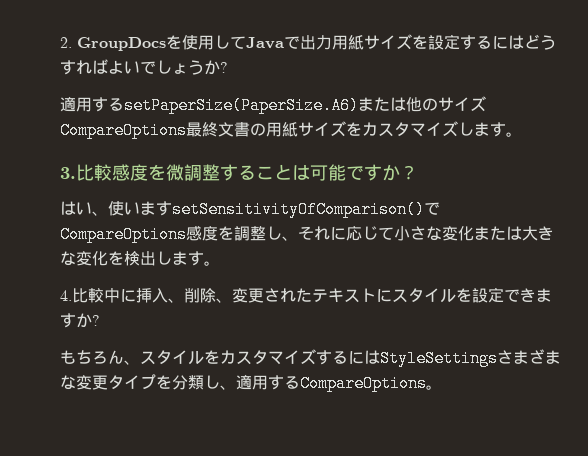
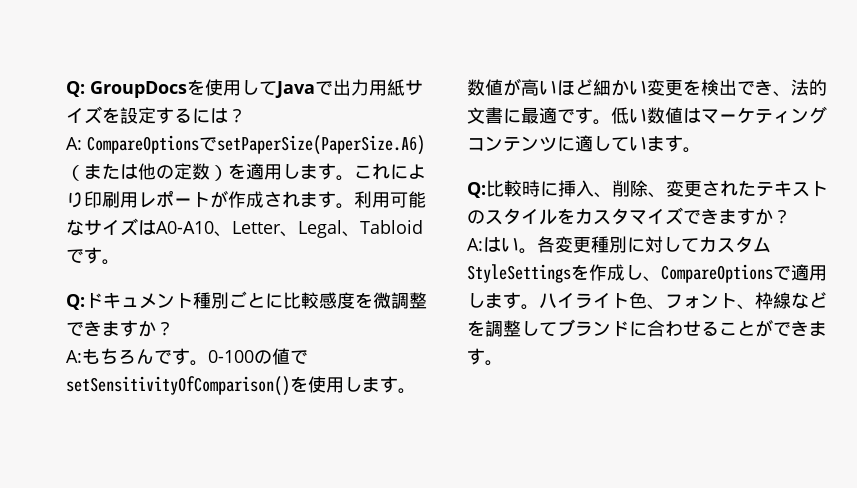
- 2. GroupDocsを使用してJavaで出力用紙サイズを設定するにはどうすればよいでしょうか?
- 適用するsetPaperSize(PaperSize.A6)または他のサイズCompareOptions最終文書の用紙サイズをカスタマイズします。
- 3.比較感度を微調整することは可能ですか？
- はい、使いますsetSensitivityOfComparison()でCompareOptions感度を調整し、それに応じて小さな変化または大きな変化を検出します。
- 4.比較中に挿入、削除、変更されたテキストにスタイルを設定できますか?
- もちろん、スタイルをカスタマイズするにはStyleSettingsさまざまな変更タイプを分類し、適用するCompareOptions。
+ Q: GroupDocsを使用してJavaで出力用紙サイズを設定するには？
+ A: CompareOptionsでsetPaperSize(PaperSize.A6)（または他の定数）を適用します。これにより印刷用レポートが作成されます。利用可能なサイズはA0‑A10、Letter、Legal、Tabloidです。
+ Q:ドキュメント種別ごとに比較感度を微調整できますか？
+ A:もちろんです。0‑100の値でsetSensitivityOfComparison()を使用します。数値が高いほど細かい変更を検出でき、法的文書に最適です。低い数値はマーケティングコンテンツに適しています。
+ Q:比較時に挿入、削除、変更されたテキストのスタイルをカスタマイズできますか？
+ A:はい。各変更種別に対してカスタムStyleSettingsを作成し、CompareOptionsで適用します。ハイライト色、フォント、枠線などを調整してブランドに合わせることができます。

